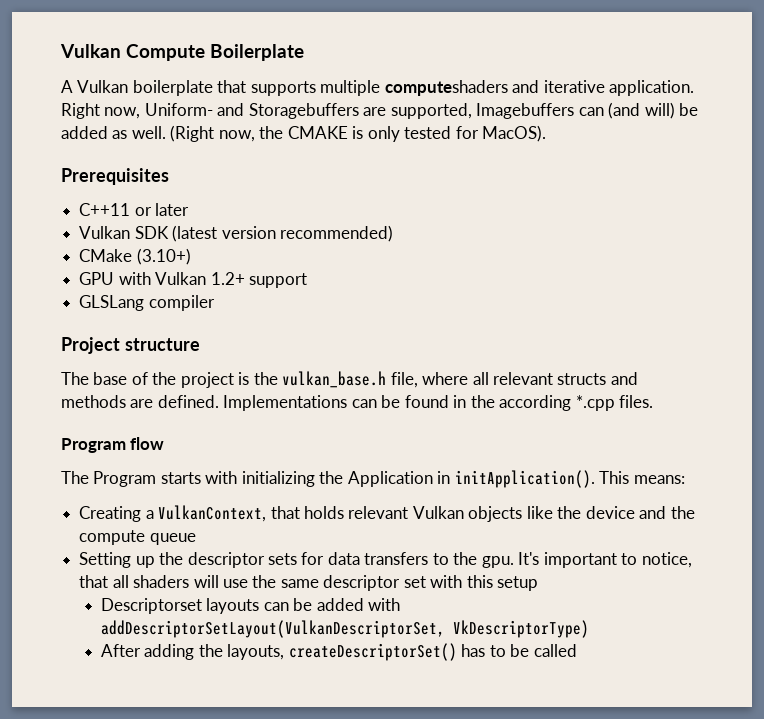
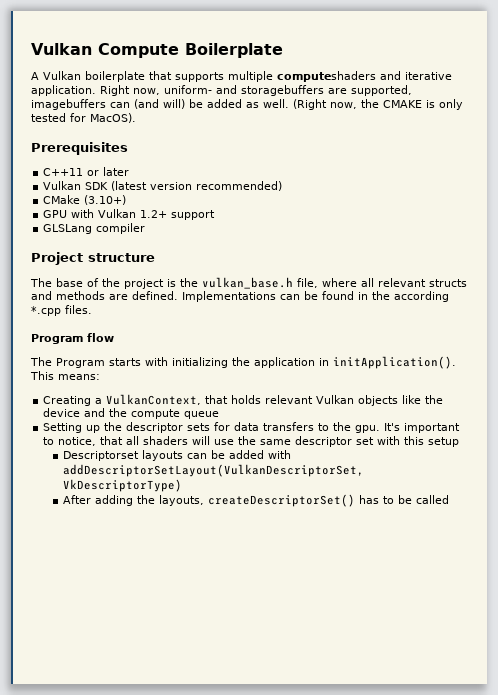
- Right now, Uniform- and Storagebuffers are supported, Imagebuffers can (and will) be added as well.
+ Right now, uniform- and storagebuffers are supported, imagebuffers can (and will) be added as well.
- The Program starts with initializing the Application in initApplication().
+ The Program starts with initializing the application in initApplication().

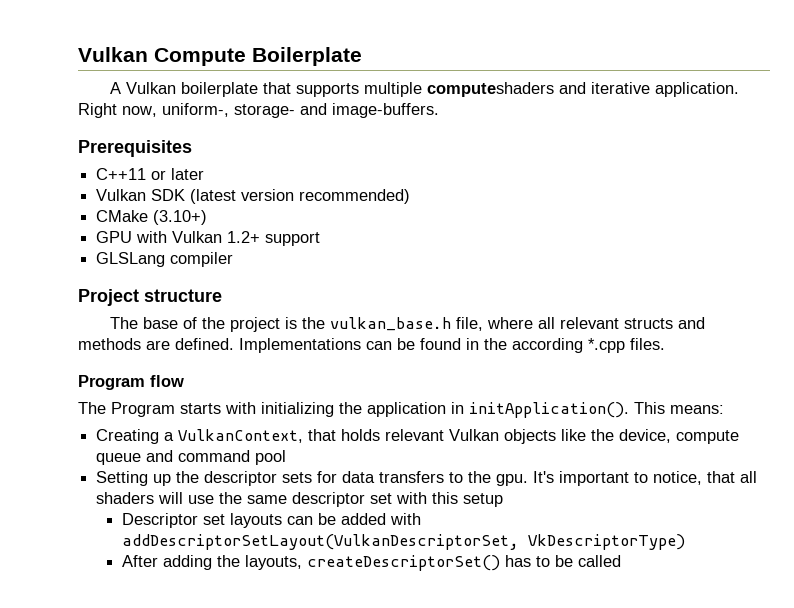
- Right now, uniform- and storagebuffers are supported, imagebuffers can (and will) be added as well. (Right now, the CMAKE is only tested for MacOS).
+ Right now, uniform-, storage- and image-buffers.
- Creating a VulkanContext, that holds relevant Vulkan objects like the device and the compute queue
+ Creating a VulkanContext, that holds relevant Vulkan objects like the device, compute queue and command pool
- Descriptorset layouts can be added with addDescriptorSetLayout(VulkanDescriptorSet, VkDescriptorType)
+ Descriptor set layouts can be added with addDescriptorSetLayout(VulkanDescriptorSet, VkDescriptorType)

